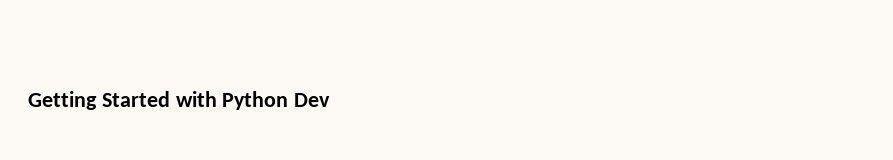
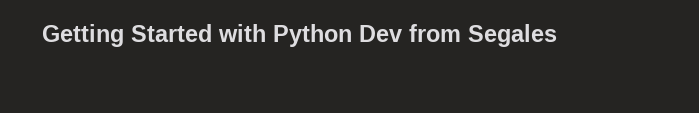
- Getting Started with Python Dev
+ Getting Started with Python Dev from Segales

